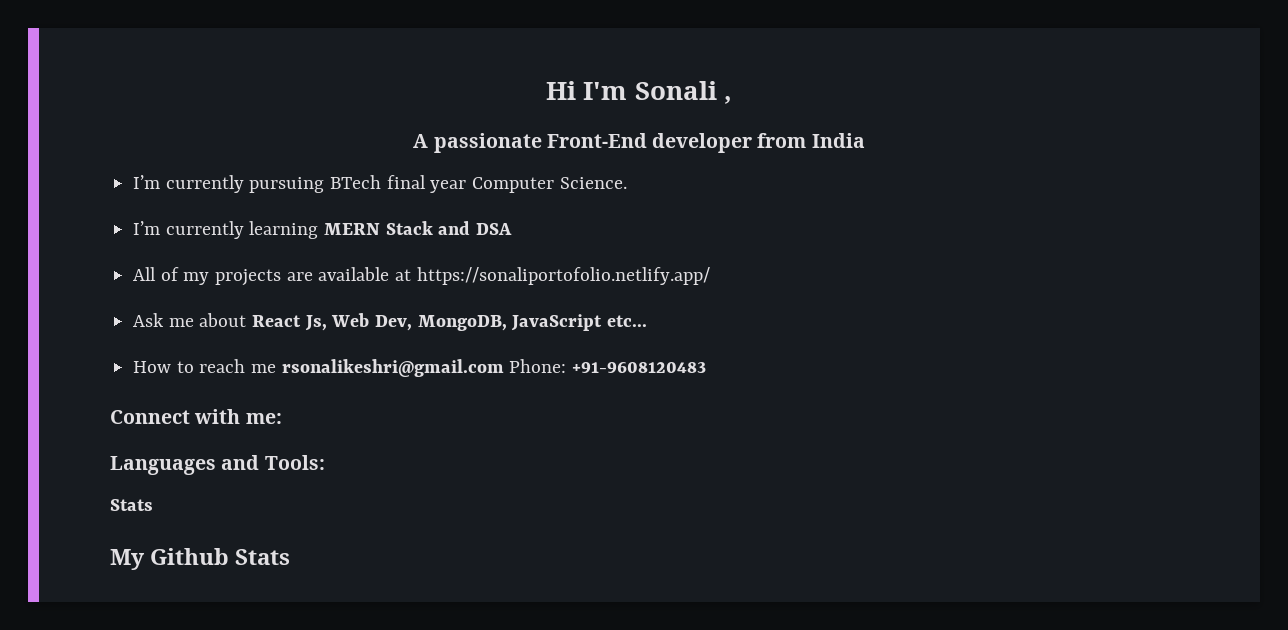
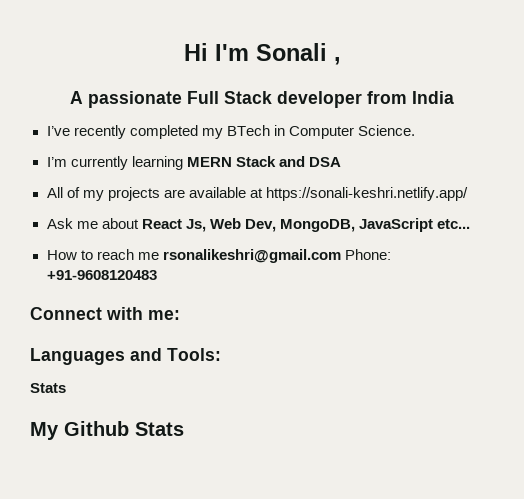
- A passionate Front-End developer from India
+ A passionate Full Stack developer from India
- I’m currently pursuing BTech final year Computer Science.
+ I’ve recently completed my BTech in Computer Science.
- All of my projects are available at https://sonaliportofolio.netlify.app/
+ All of my projects are available at https://sonali-keshri.netlify.app/

